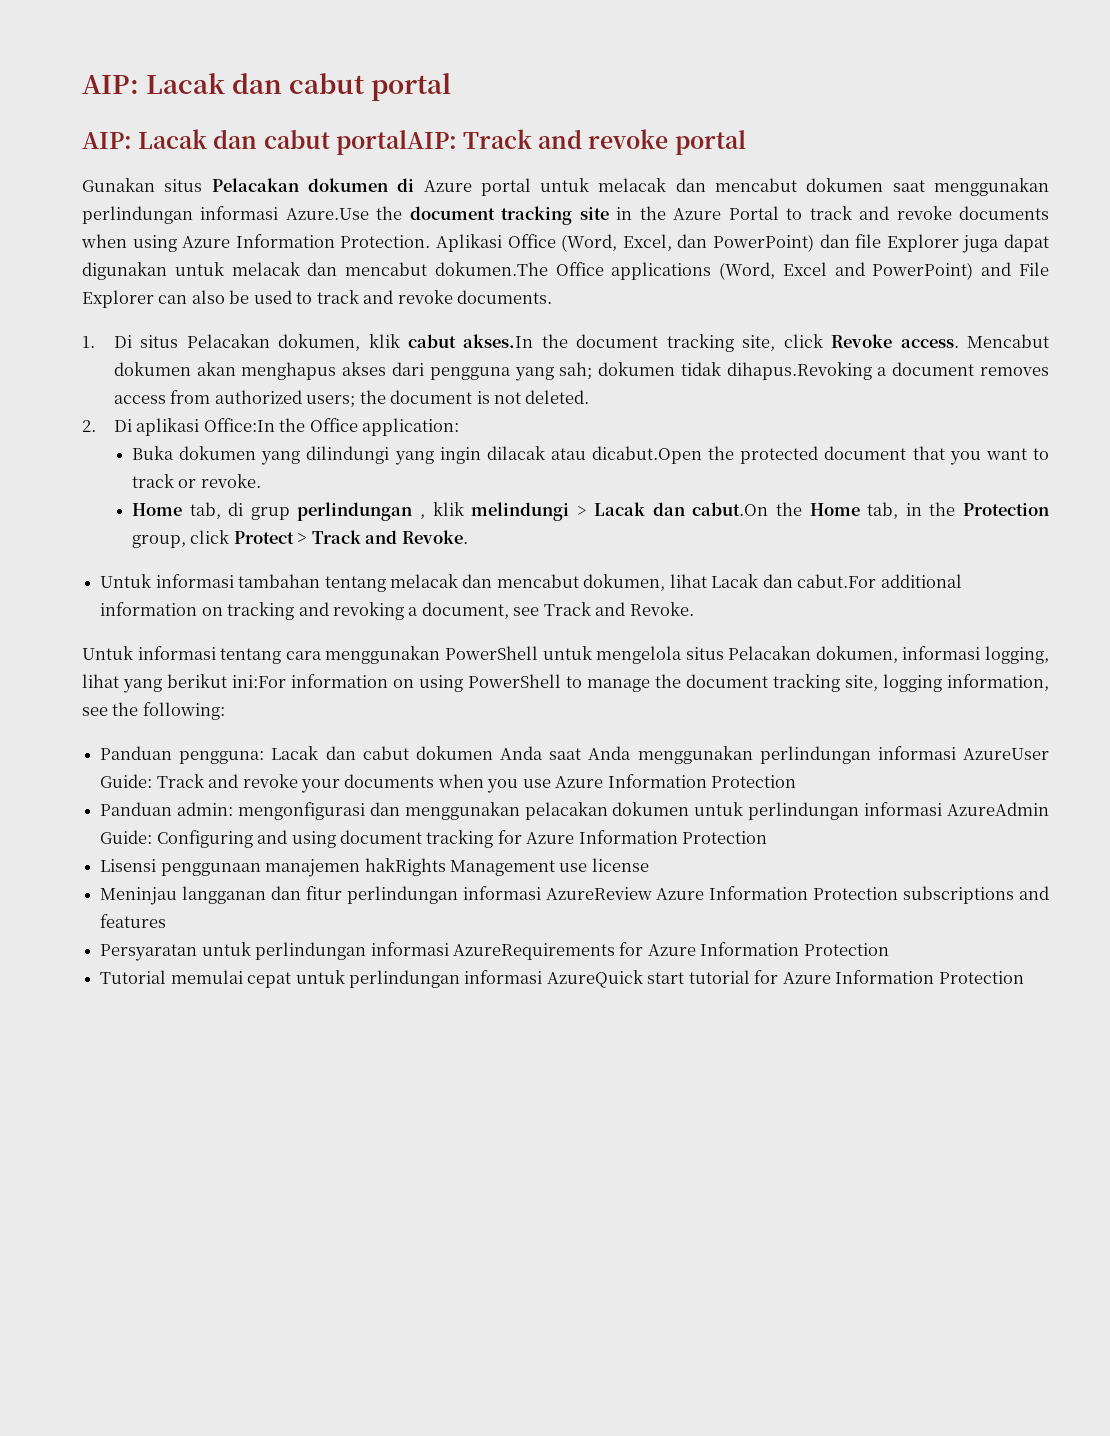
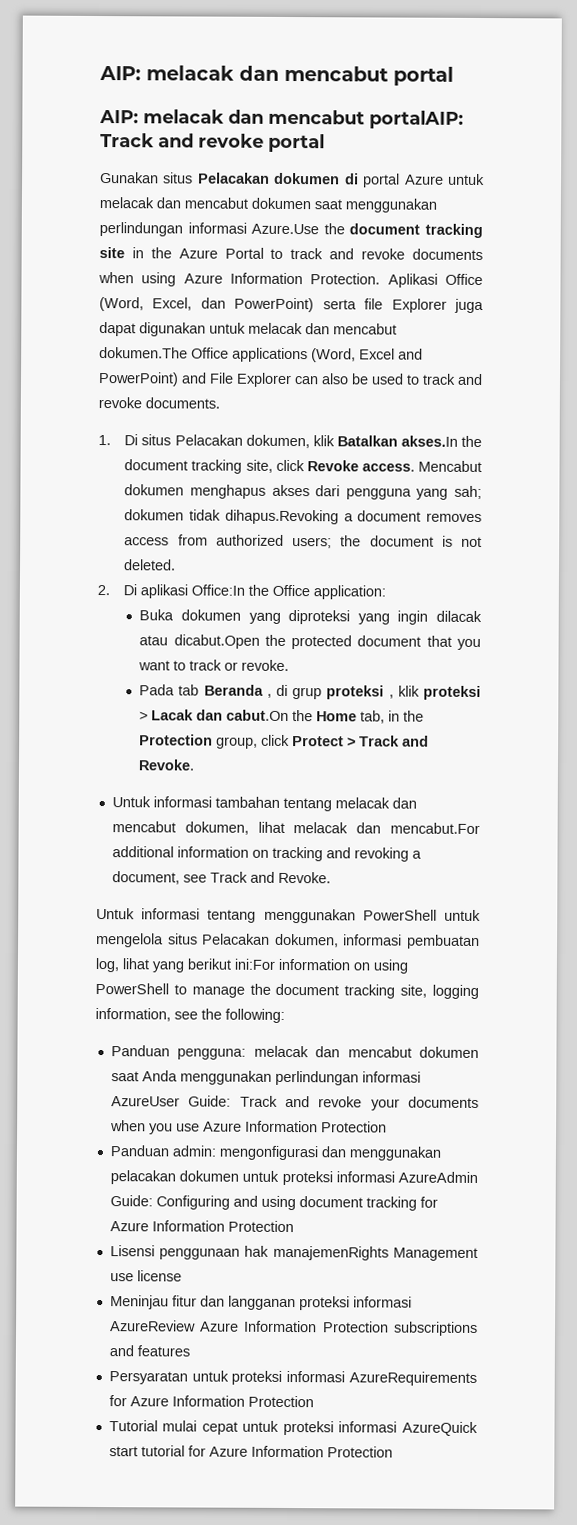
- AIP: Lacak dan cabut portal
+ AIP: melacak dan mencabut portal
- AIP: Lacak dan cabut portalAIP: Track and revoke portal
+ AIP: melacak dan mencabut portalAIP: Track and revoke portal
- Gunakan situs Pelacakan dokumen di Azure portal untuk melacak dan mencabut dokumen saat menggunakan perlindungan informasi Azure.Use the document tracking site in the Azure Portal to track and revoke documents when using Azure Information Protection.
+ Gunakan situs Pelacakan dokumen di portal Azure untuk melacak dan mencabut dokumen saat menggunakan perlindungan informasi Azure.Use the document tracking site in the Azure Portal to track and revoke documents when using Azure Information Protection.
- Aplikasi Office (Word, Excel, dan PowerPoint) dan file Explorer juga dapat digunakan untuk melacak dan mencabut dokumen.The Office applications (Word, Excel and PowerPoint) and File Explorer can also be used to track and revoke documents.
+ Aplikasi Office (Word, Excel, dan PowerPoint) serta file Explorer juga dapat digunakan untuk melacak dan mencabut dokumen.The Office applications (Word, Excel and PowerPoint) and File Explorer can also be used to track and revoke documents.
- 1. Di situs Pelacakan dokumen, klik cabut akses.In the document tracking site, click Revoke access.
+ 1. Di situs Pelacakan dokumen, klik Batalkan akses.In the document tracking site, click Revoke access.
- Mencabut dokumen akan menghapus akses dari pengguna yang sah; dokumen tidak dihapus.Revoking a document removes access from authorized users; the document is not deleted.
+ Mencabut dokumen menghapus akses dari pengguna yang sah; dokumen tidak dihapus.Revoking a document removes access from authorized users; the document is not deleted.
- Buka dokumen yang dilindungi yang ingin dilacak atau dicabut.Open the protected document that you want to track or revoke.
+ Buka dokumen yang diproteksi yang ingin dilacak atau dicabut.Open the protected document that you want to track or revoke.
- Home tab, di grup perlindungan , klik melindungi > Lacak dan cabut.On the Home tab, in the Protection group, click Protect > Track and Revoke.
+ Pada tab Beranda , di grup proteksi , klik proteksi > Lacak dan cabut.On the Home tab, in the Protection group, click Protect > Track and Revoke.
- Untuk informasi tambahan tentang melacak dan mencabut dokumen, lihat Lacak dan cabut.For additional information on tracking and revoking a document, see Track and Revoke.
+ Untuk informasi tambahan tentang melacak dan mencabut dokumen, lihat melacak dan mencabut.For additional information on tracking and revoking a document, see Track and Revoke.
- Untuk informasi tentang cara menggunakan PowerShell untuk mengelola situs Pelacakan dokumen, informasi logging, lihat yang berikut ini:For information on using PowerShell to manage the document tracking site, logging information, see the following:
+ Untuk informasi tentang menggunakan PowerShell untuk mengelola situs Pelacakan dokumen, informasi pembuatan log, lihat yang berikut ini:For information on using PowerShell to manage the document tracking site, logging information, see the following:
- Panduan pengguna: Lacak dan cabut dokumen Anda saat Anda menggunakan perlindungan informasi AzureUser Guide: Track and revoke your documents when you use Azure Information Protection
+ Panduan pengguna: melacak dan mencabut dokumen saat Anda menggunakan perlindungan informasi AzureUser Guide: Track and revoke your documents when you use Azure Information Protection
- Panduan admin: mengonfigurasi dan menggunakan pelacakan dokumen untuk perlindungan informasi AzureAdmin Guide: Configuring and using document tracking for Azure Information Protection
+ Panduan admin: mengonfigurasi dan menggunakan pelacakan dokumen untuk proteksi informasi AzureAdmin Guide: Configuring and using document tracking for Azure Information Protection
- Lisensi penggunaan manajemen hakRights Management use license
+ Lisensi penggunaan hak manajemenRights Management use license
- Meninjau langganan dan fitur perlindungan informasi AzureReview Azure Information Protection subscriptions and features
+ Meninjau fitur dan langganan proteksi informasi AzureReview Azure Information Protection subscriptions and features
- Persyaratan untuk perlindungan informasi AzureRequirements for Azure Information Protection
+ Persyaratan untuk proteksi informasi AzureRequirements for Azure Information Protection
- Tutorial memulai cepat untuk perlindungan informasi AzureQuick start tutorial for Azure Information Protection
+ Tutorial mulai cepat untuk proteksi informasi AzureQuick start tutorial for Azure Information Protection

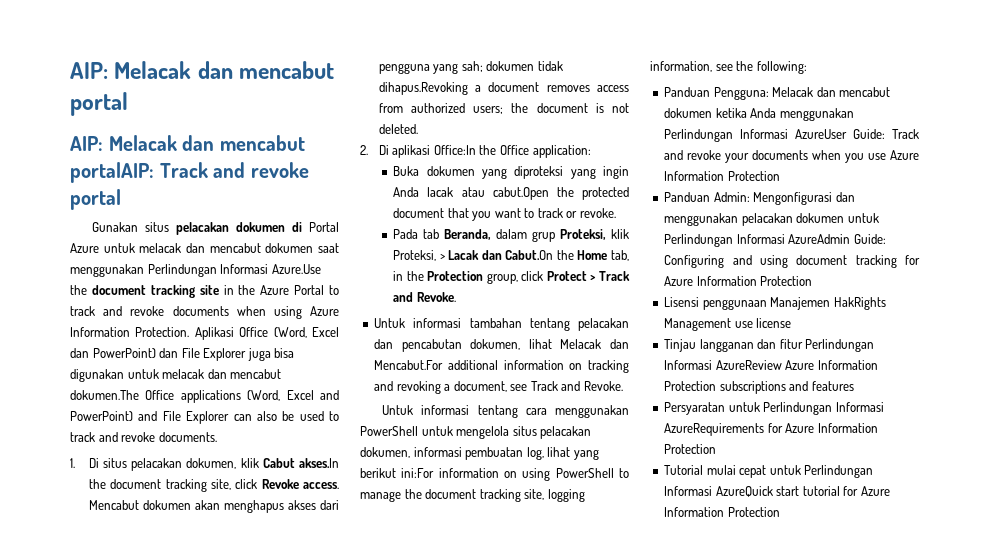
- AIP: melacak dan mencabut portal
+ AIP: Melacak dan mencabut portal
- AIP: melacak dan mencabut portalAIP: Track and revoke portal
+ AIP: Melacak dan mencabut portalAIP: Track and revoke portal
- Gunakan situs Pelacakan dokumen di portal Azure untuk melacak dan mencabut dokumen saat menggunakan perlindungan informasi Azure.Use the document tracking site in the Azure Portal to track and revoke documents when using Azure Information Protection.
+ Gunakan situs pelacakan dokumen di Portal Azure untuk melacak dan mencabut dokumen saat menggunakan Perlindungan Informasi Azure.Use the document tracking site in the Azure Portal to track and revoke documents when using Azure Information Protection.
- Aplikasi Office (Word, Excel, dan PowerPoint) serta file Explorer juga dapat digunakan untuk melacak dan mencabut dokumen.The Office applications (Word, Excel and PowerPoint) and File Explorer can also be used to track and revoke documents.
+ Aplikasi Office (Word, Excel dan PowerPoint) dan File Explorer juga bisa digunakan untuk melacak dan mencabut dokumen.The Office applications (Word, Excel and PowerPoint) and File Explorer can also be used to track and revoke documents.
- 1. Di situs Pelacakan dokumen, klik Batalkan akses.In the document tracking site, click Revoke access.
+ 1. Di situs pelacakan dokumen, klik Cabut akses.In the document tracking site, click Revoke access.
- Mencabut dokumen menghapus akses dari pengguna yang sah; dokumen tidak dihapus.Revoking a document removes access from authorized users; the document is not deleted.
+ Mencabut dokumen akan menghapus akses dari pengguna yang sah; dokumen tidak dihapus.Revoking a document removes access from authorized users; the document is not deleted.
- Buka dokumen yang diproteksi yang ingin dilacak atau dicabut.Open the protected document that you want to track or revoke.
+ Buka dokumen yang diproteksi yang ingin Anda lacak atau cabut.Open the protected document that you want to track or revoke.
- Pada tab Beranda , di grup proteksi , klik proteksi > Lacak dan cabut.On the Home tab, in the Protection group, click Protect > Track and Revoke.
+ Pada tab Beranda, dalam grup Proteksi, klik Proteksi, > Lacak dan Cabut.On the Home tab, in the Protection group, click Protect > Track and Revoke.
- Untuk informasi tambahan tentang melacak dan mencabut dokumen, lihat melacak dan mencabut.For additional information on tracking and revoking a document, see Track and Revoke.
+ Untuk informasi tambahan tentang pelacakan dan pencabutan dokumen, lihat Melacak dan Mencabut.For additional information on tracking and revoking a document, see Track and Revoke.
- Untuk informasi tentang menggunakan PowerShell untuk mengelola situs Pelacakan dokumen, informasi pembuatan log, lihat yang berikut ini:For information on using PowerShell to manage the document tracking site, logging information, see the following:
+ Untuk informasi tentang cara menggunakan PowerShell untuk mengelola situs pelacakan dokumen, informasi pembuatan log, lihat yang berikut ini:For information on using PowerShell to manage the document tracking site, logging information, see the following:
- Panduan pengguna: melacak dan mencabut dokumen saat Anda menggunakan perlindungan informasi AzureUser Guide: Track and revoke your documents when you use Azure Information Protection
+ Panduan Pengguna: Melacak dan mencabut dokumen ketika Anda menggunakan Perlindungan Informasi AzureUser Guide: Track and revoke your documents when you use Azure Information Protection
- Panduan admin: mengonfigurasi dan menggunakan pelacakan dokumen untuk proteksi informasi AzureAdmin Guide: Configuring and using document tracking for Azure Information Protection
+ Panduan Admin: Mengonfigurasi dan menggunakan pelacakan dokumen untuk Perlindungan Informasi AzureAdmin Guide: Configuring and using document tracking for Azure Information Protection
- Lisensi penggunaan hak manajemenRights Management use license
+ Lisensi penggunaan Manajemen HakRights Management use license
- Meninjau fitur dan langganan proteksi informasi AzureReview Azure Information Protection subscriptions and features
+ Tinjau langganan dan fitur Perlindungan Informasi AzureReview Azure Information Protection subscriptions and features
- Persyaratan untuk proteksi informasi AzureRequirements for Azure Information Protection
+ Persyaratan untuk Perlindungan Informasi AzureRequirements for Azure Information Protection
- Tutorial mulai cepat untuk proteksi informasi AzureQuick start tutorial for Azure Information Protection
+ Tutorial mulai cepat untuk Perlindungan Informasi AzureQuick start tutorial for Azure Information Protection

